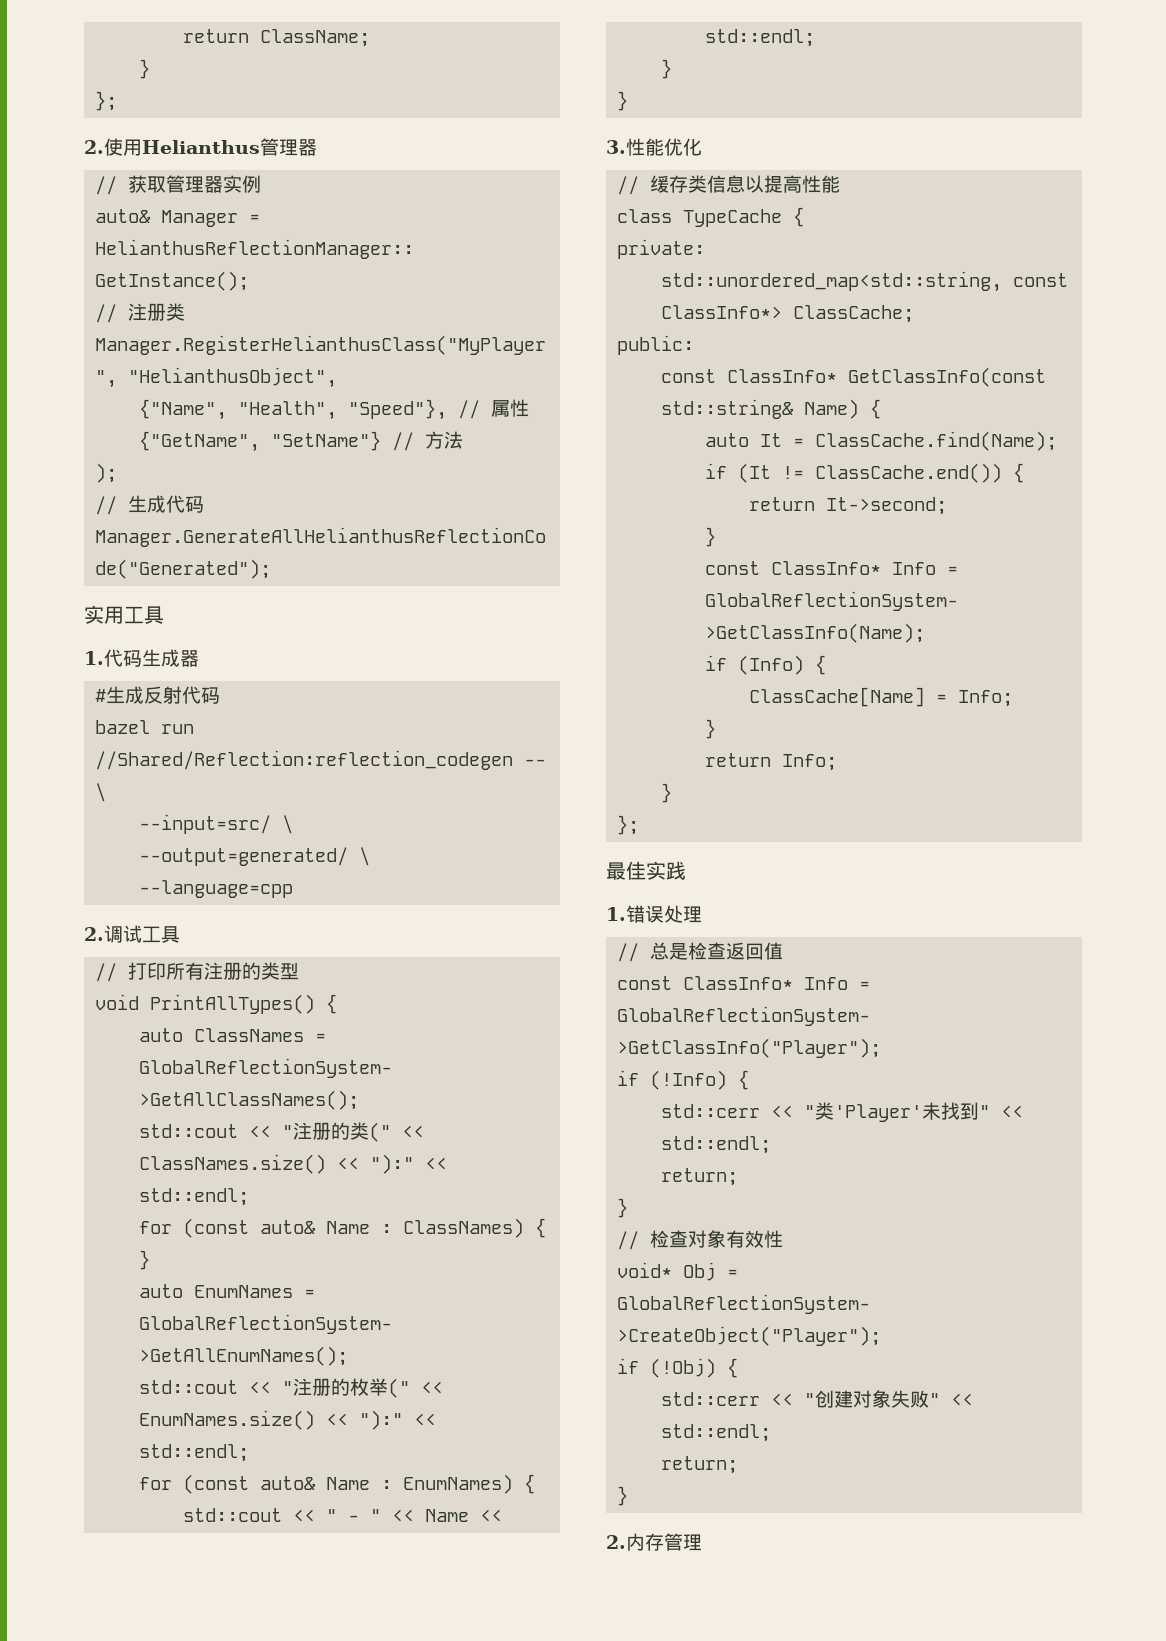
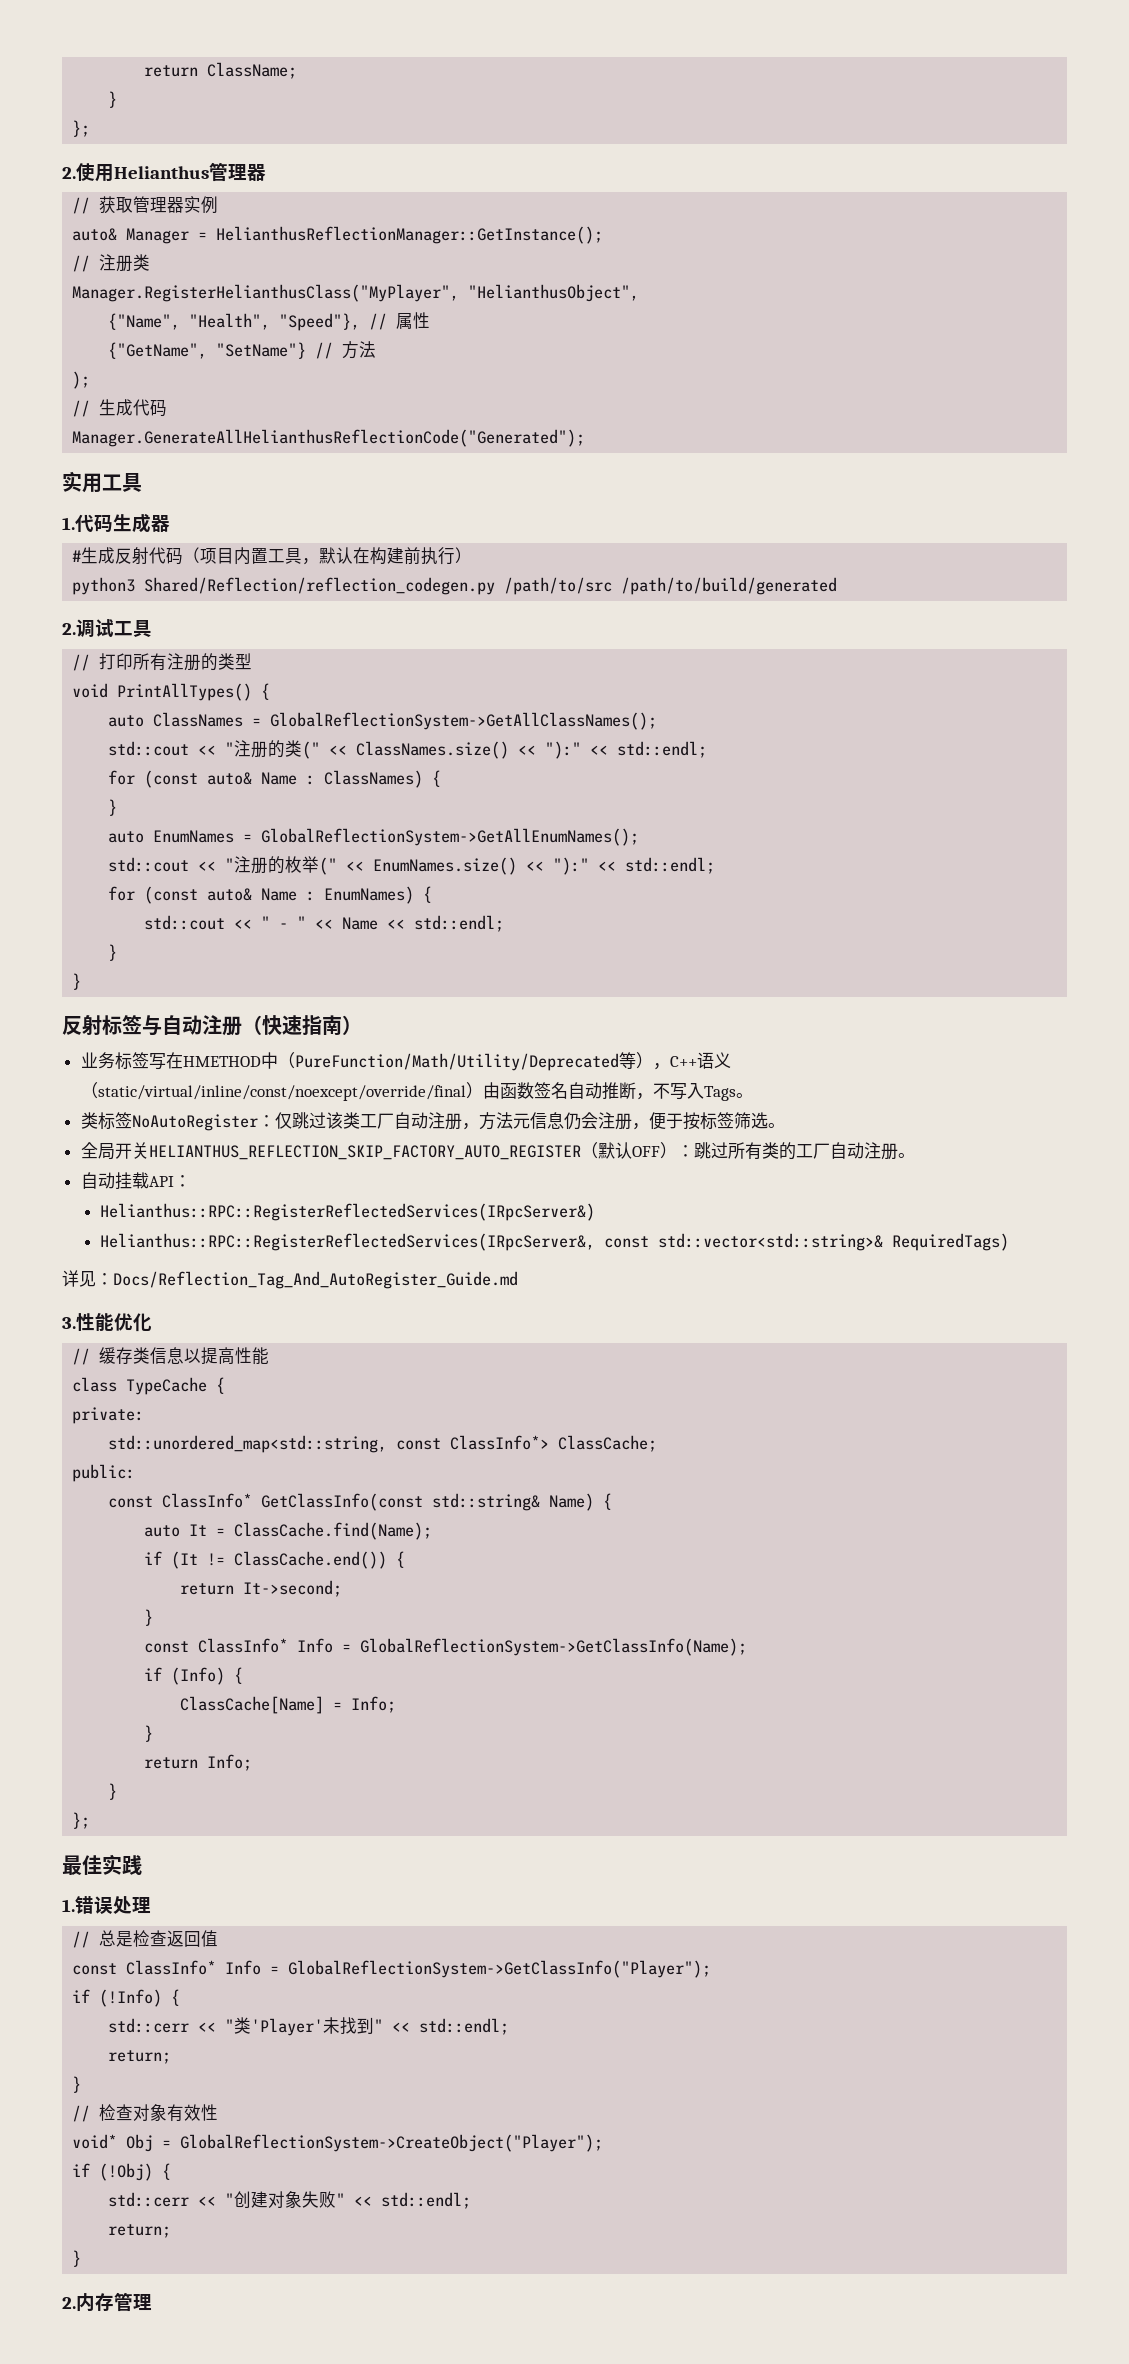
- #生成反射代码
- bazel run //Shared/Reflection:reflection_codegen -- \
- --input=src/ \
- --output=generated/ \
- --language=cpp
+ #生成反射代码（项目内置工具，默认在构建前执行）
+ python3 Shared/Reflection/reflection_codegen.py /path/to/src /path/to/build/generated
+ 反射标签与自动注册（快速指南）
+ 业务标签写在HMETHOD中（PureFunction/Math/Utility/Deprecated等），C++语义（static/virtual/inline/const/noexcept/override/final）由函数签名自动推断，不写入Tags。
+ 类标签NoAutoRegister：仅跳过该类工厂自动注册，方法元信息仍会注册，便于按标签筛选。
+ 全局开关HELIANTHUS_REFLECTION_SKIP_FACTORY_AUTO_REGISTER（默认OFF）：跳过所有类的工厂自动注册。
+ 自动挂载API：
+ Helianthus::RPC::RegisterReflectedServices(IRpcServer&)
+ Helianthus::RPC::RegisterReflectedServices(IRpcServer&, const std::vector<std::string>& RequiredTags)
+ 详见：Docs/Reflection_Tag_And_AutoRegister_Guide.md

